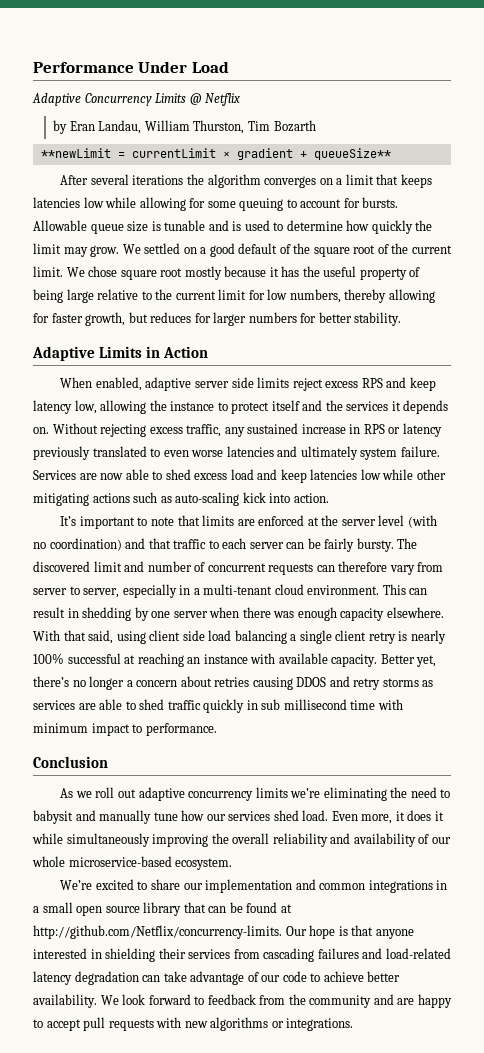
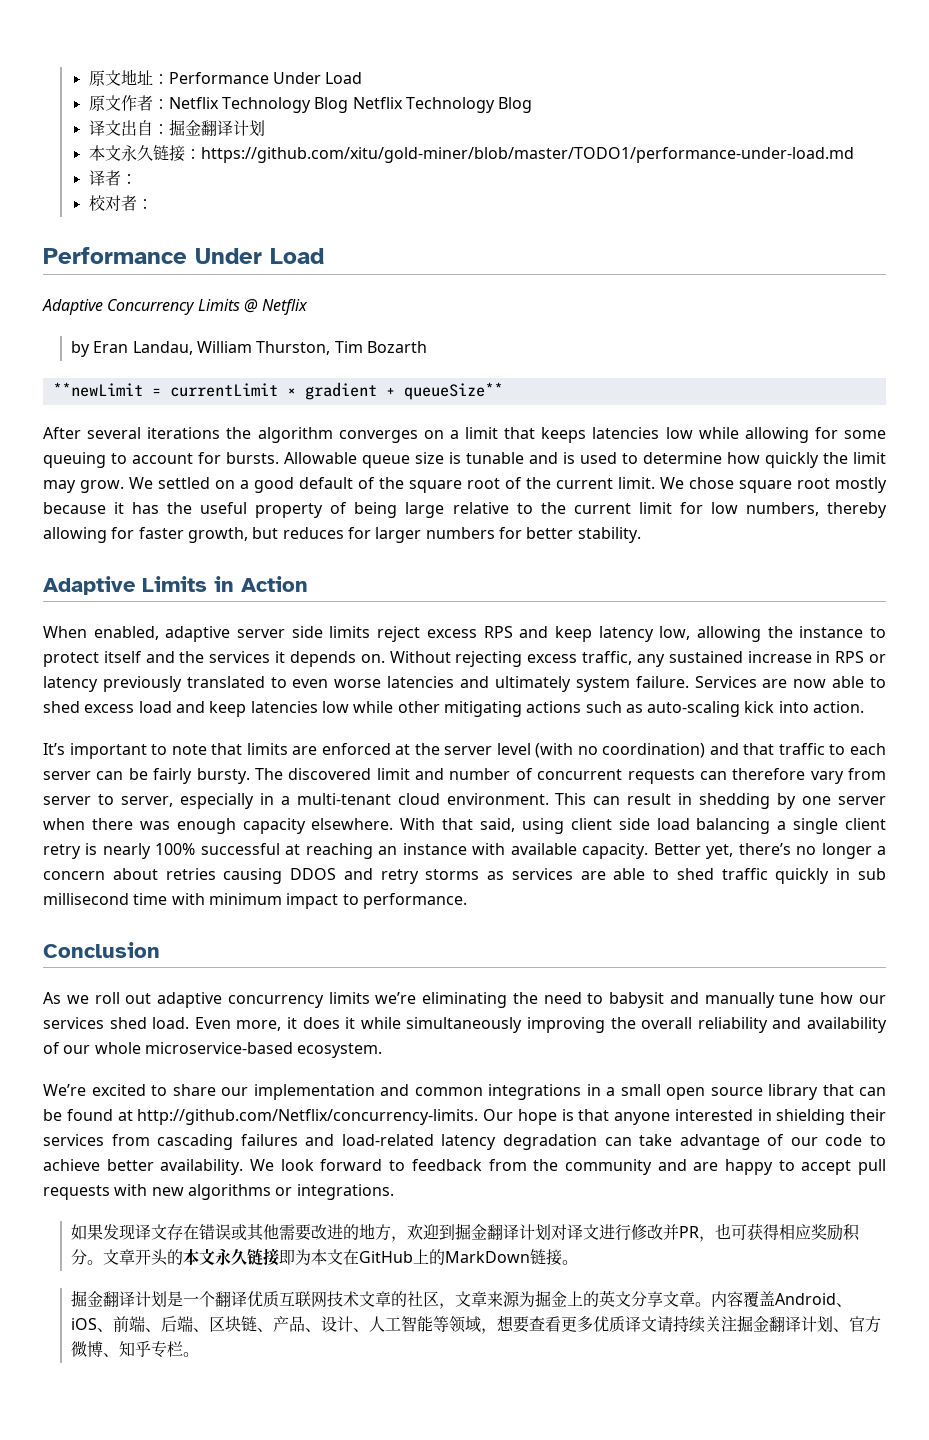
+ 原文地址：Performance Under Load
+ 原文作者：Netflix Technology Blog Netflix Technology Blog
+ 译文出自：掘金翻译计划
+ 本文永久链接：https://github.com/xitu/gold-miner/blob/master/TODO1/performance-under-load.md
+ 译者：
+ 校对者：
+ 如果发现译文存在错误或其他需要改进的地方，欢迎到掘金翻译计划对译文进行修改并PR，也可获得相应奖励积分。文章开头的本文永久链接即为本文在GitHub上的MarkDown链接。
+ 掘金翻译计划是一个翻译优质互联网技术文章的社区，文章来源为掘金上的英文分享文章。内容覆盖Android、iOS、前端、后端、区块链、产品、设计、人工智能等领域，想要查看更多优质译文请持续关注掘金翻译计划、官方微博、知乎专栏。

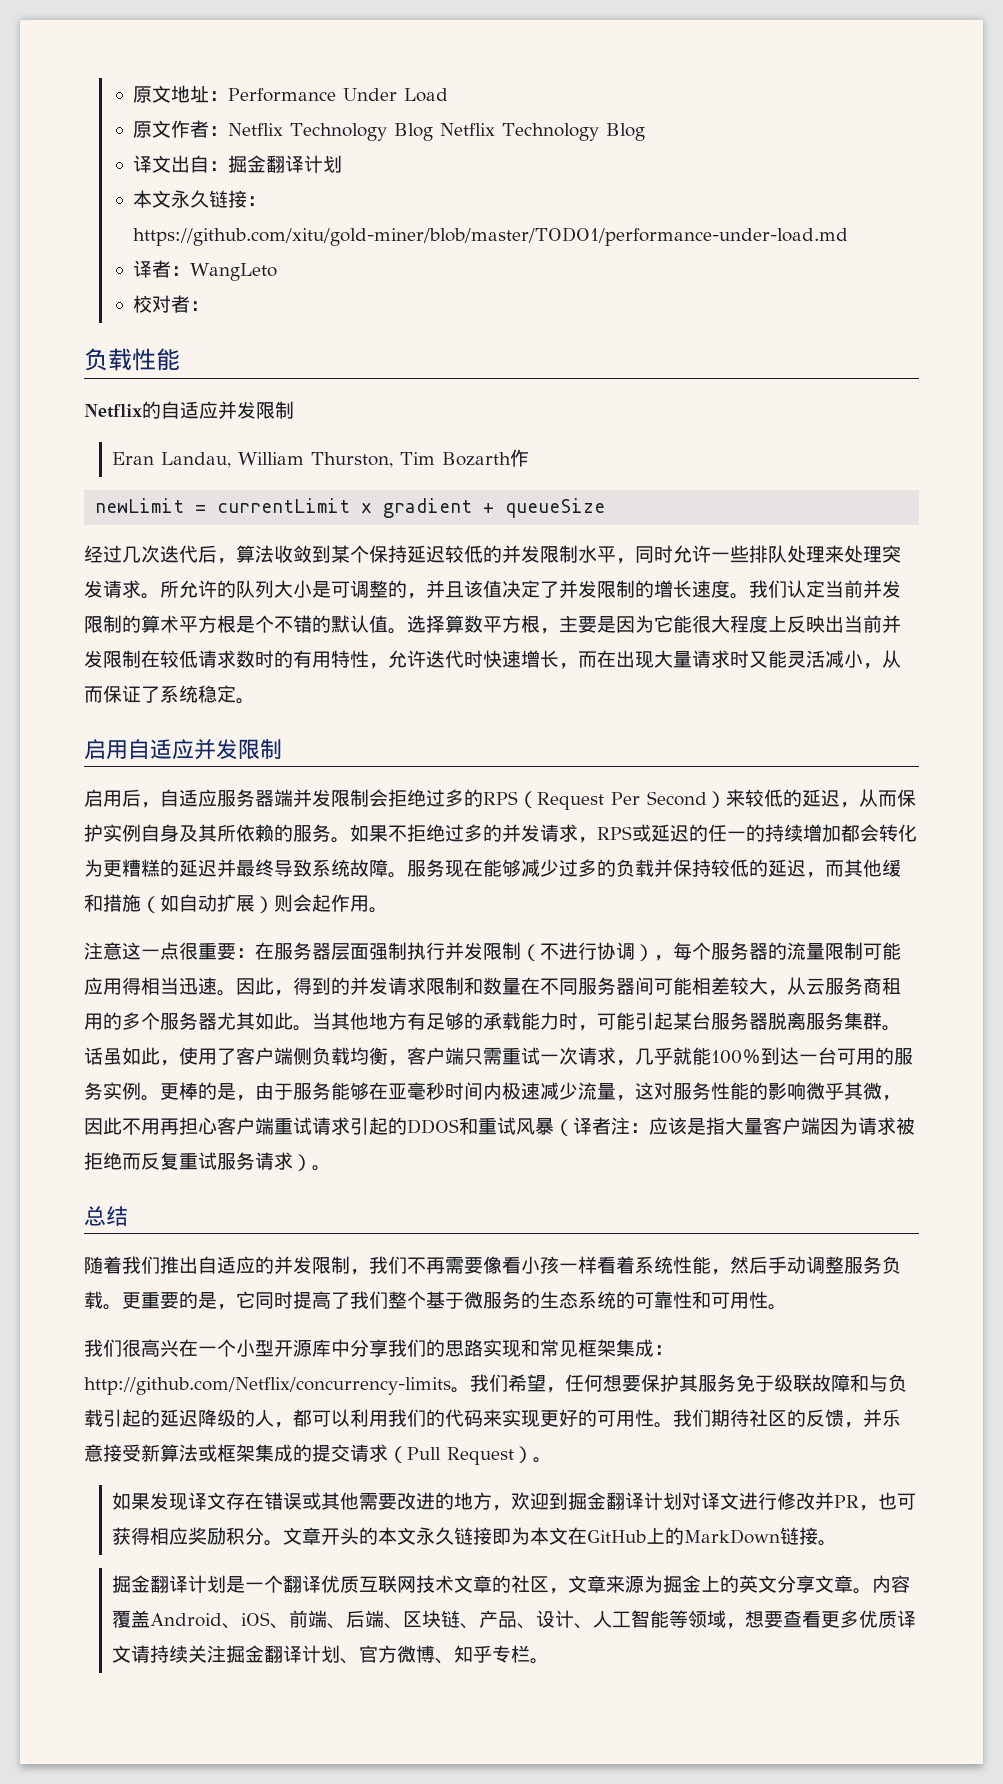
- 译者：
+ 译者：WangLeto
  校对者：
- Performance Under Load
- Adaptive Concurrency Limits @ Netflix
- by Eran Landau, William Thurston, Tim Bozarth
- **newLimit = currentLimit × gradient + queueSize**
- After several iterations the algorithm converges on a limit that keeps latencies low while allowing for some queuing to account for bursts. Allowable queue size is tunable and is used to determine how quickly the limit may grow. We settled on a good default of the square root of the current limit. We chose square root mostly because it has the useful property of being large relative to the current limit for low numbers, thereby allowing for faster growth, but reduces for larger numbers for better stability.
- Adaptive Limits in Action
- When enabled, adaptive server side limits reject excess RPS and keep latency low, allowing the instance to protect itself and the services it depends on. Without rejecting excess traffic, any sustained increase in RPS or latency previously translated to even worse latencies and ultimately system failure. Services are now able to shed excess load and keep latencies low while other mitigating actions such as auto-scaling kick into action.
- It’s important to note that limits are enforced at the server level (with no coordination) and that traffic to each server can be fairly bursty. The discovered limit and number of concurrent requests can therefore vary from server to server, especially in a multi-tenant cloud environment. This can result in shedding by one server when there was enough capacity elsewhere. With that said, using client side load balancing a single client retry is nearly 100% successful at reaching an instance with available capacity. Better yet, there’s no longer a concern about retries causing DDOS and retry storms as services are able to shed traffic quickly in sub millisecond time with minimum impact to performance.
- Conclusion
- As we roll out adaptive concurrency limits we’re eliminating the need to babysit and manually tune how our services shed load. Even more, it does it while simultaneously improving the overall reliability and availability of our whole microservice-based ecosystem.
- We’re excited to share our implementation and common integrations in a small open source library that can be found at http://github.com/Netflix/concurrency-limits. Our hope is that anyone interested in shielding their services from cascading failures and load-related latency degradation can take advantage of our code to achieve better availability. We look forward to feedback from the community and are happy to accept pull requests with new algorithms or integrations.
+ 负载性能
+ Netflix的自适应并发限制
+ Eran Landau, William Thurston, Tim Bozarth作
+ newLimit = currentLimit × gradient + queueSize
+ 经过几次迭代后，算法收敛到某个保持延迟较低的并发限制水平，同时允许一些排队处理来处理突发请求。所允许的队列大小是可调整的，并且该值决定了并发限制的增长速度。我们认定当前并发限制的算术平方根是个不错的默认值。选择算数平方根，主要是因为它能很大程度上反映出当前并发限制在较低请求数时的有用特性，允许迭代时快速增长，而在出现大量请求时又能灵活减小，从而保证了系统稳定。
+ 启用自适应并发限制
+ 启用后，自适应服务器端并发限制会拒绝过多的RPS（Request Per Second）来较低的延迟，从而保护实例自身及其所依赖的服务。如果不拒绝过多的并发请求，RPS或延迟的任一的持续增加都会转化为更糟糕的延迟并最终导致系统故障。服务现在能够减少过多的负载并保持较低的延迟，而其他缓和措施（如自动扩展）则会起作用。
+ 注意这一点很重要：在服务器层面强制执行并发限制（不进行协调），每个服务器的流量限制可能应用得相当迅速。因此，得到的并发请求限制和数量在不同服务器间可能相差较大，从云服务商租用的多个服务器尤其如此。当其他地方有足够的承载能力时，可能引起某台服务器脱离服务集群。话虽如此，使用了客户端侧负载均衡，客户端只需重试一次请求，几乎就能100％到达一台可用的服务实例。更棒的是，由于服务能够在亚毫秒时间内极速减少流量，这对服务性能的影响微乎其微，因此不用再担心客户端重试请求引起的DDOS和重试风暴（译者注：应该是指大量客户端因为请求被拒绝而反复重试服务请求）。
+ 总结
+ 随着我们推出自适应的并发限制，我们不再需要像看小孩一样看着系统性能，然后手动调整服务负载。更重要的是，它同时提高了我们整个基于微服务的生态系统的可靠性和可用性。
+ 我们很高兴在一个小型开源库中分享我们的思路实现和常见框架集成：http://github.com/Netflix/concurrency-limits。我们希望，任何想要保护其服务免于级联故障和与负载引起的延迟降级的人，都可以利用我们的代码来实现更好的可用性。我们期待社区的反馈，并乐意接受新算法或框架集成的提交请求（Pull Request）。

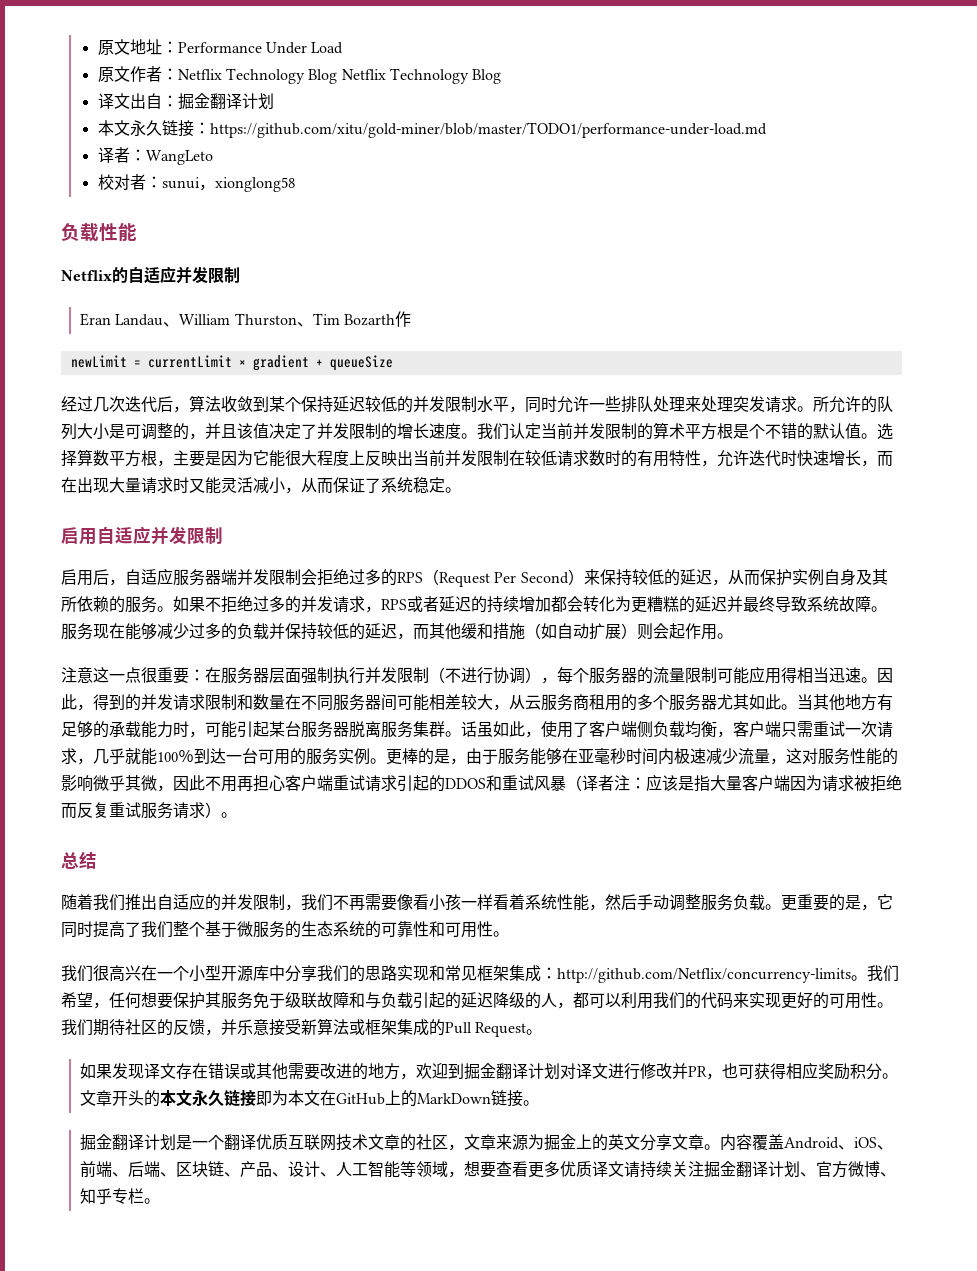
- 校对者：
+ 校对者：sunui，xionglong58
- Eran Landau, William Thurston, Tim Bozarth作
+ Eran Landau、William Thurston、Tim Bozarth作
- 启用后，自适应服务器端并发限制会拒绝过多的RPS（Request Per Second）来较低的延迟，从而保护实例自身及其所依赖的服务。
+ 启用后，自适应服务器端并发限制会拒绝过多的RPS（Request Per Second）来保持较低的延迟，从而保护实例自身及其所依赖的服务。
- 如果不拒绝过多的并发请求，RPS或延迟的任一的持续增加都会转化为更糟糕的延迟并最终导致系统故障。
+ 如果不拒绝过多的并发请求，RPS或者延迟的持续增加都会转化为更糟糕的延迟并最终导致系统故障。
- 我们期待社区的反馈，并乐意接受新算法或框架集成的提交请求（Pull Request）。
+ 我们期待社区的反馈，并乐意接受新算法或框架集成的Pull Request。

